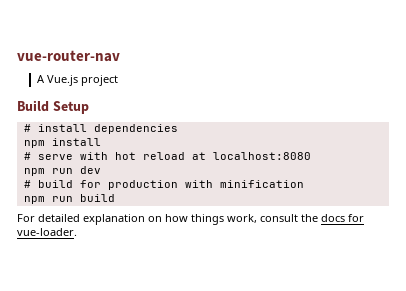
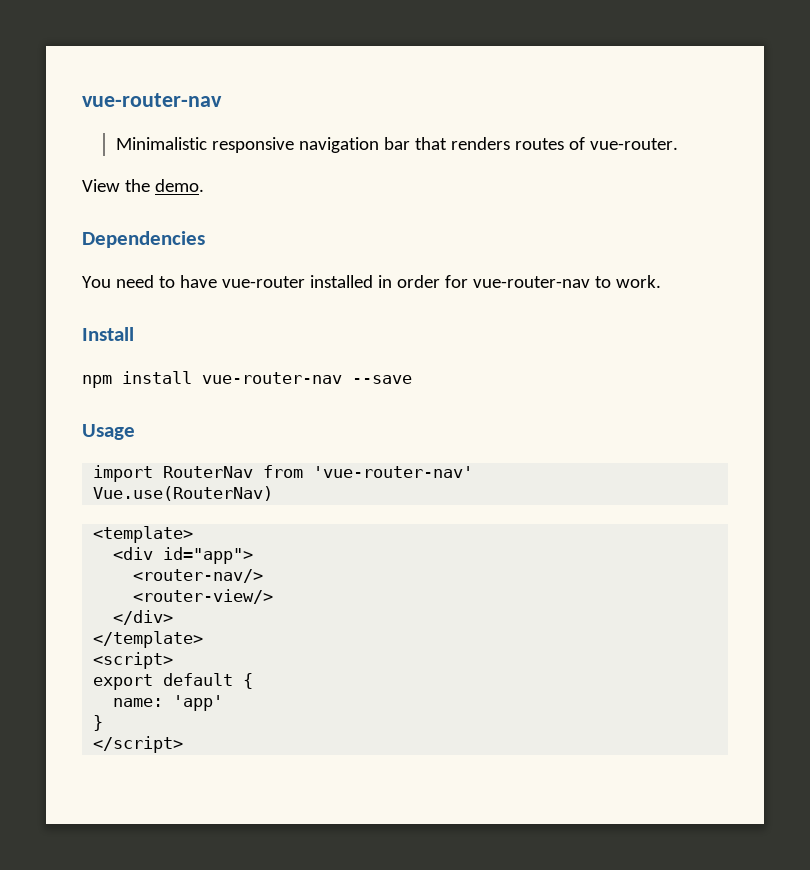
- A Vue.js project
- Build Setup
- # install dependencies
- npm install
- # serve with hot reload at localhost:8080
- npm run dev
- # build for production with minification
- npm run build
- For detailed explanation on how things work, consult the docs for vue-loader.
+ Minimalistic responsive navigation bar that renders routes of vue-router.
+ View the demo.
+ Dependencies
+ You need to have vue-router installed in order for vue-router-nav to work.
+ Install
+ npm install vue-router-nav --save
+ Usage
+ import RouterNav from 'vue-router-nav'
+ Vue.use(RouterNav)
+ <template>
+ <div id="app">
+ <router-nav/>
+ <router-view/>
+ </div>
+ </template>
+ <script>
+ export default {
+ name: 'app'
+ }
+ </script>

